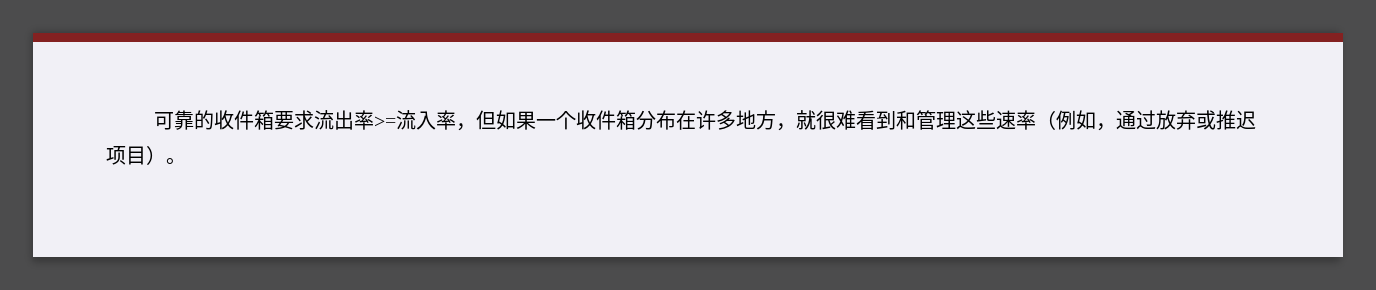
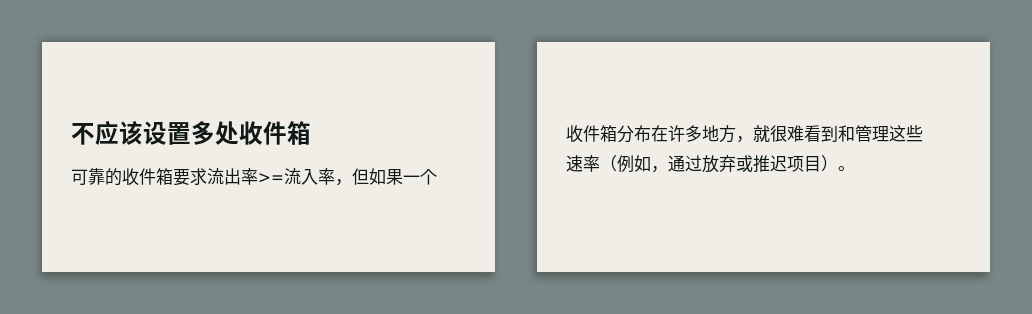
+ 不应该设置多处收件箱

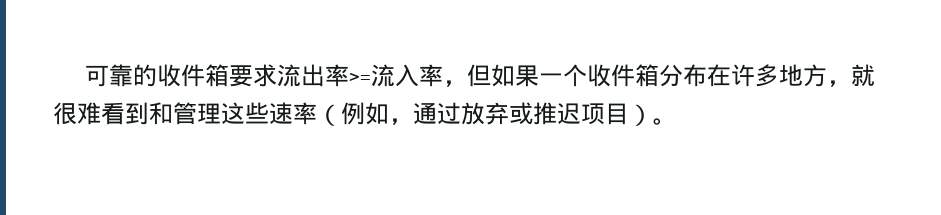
- 不应该设置多处收件箱

